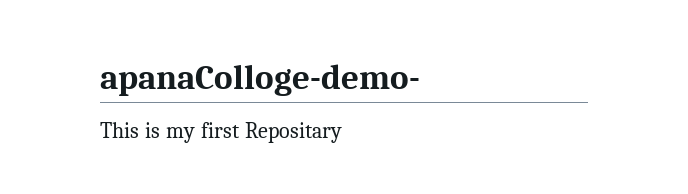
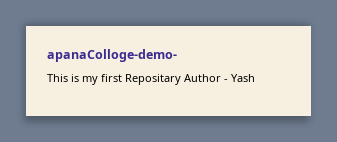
- This is my first Repositary
+ This is my first Repositary Author - Yash

